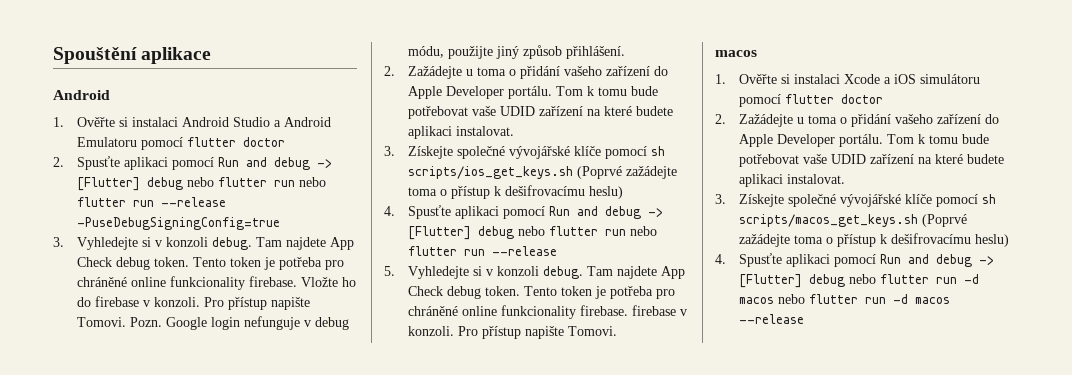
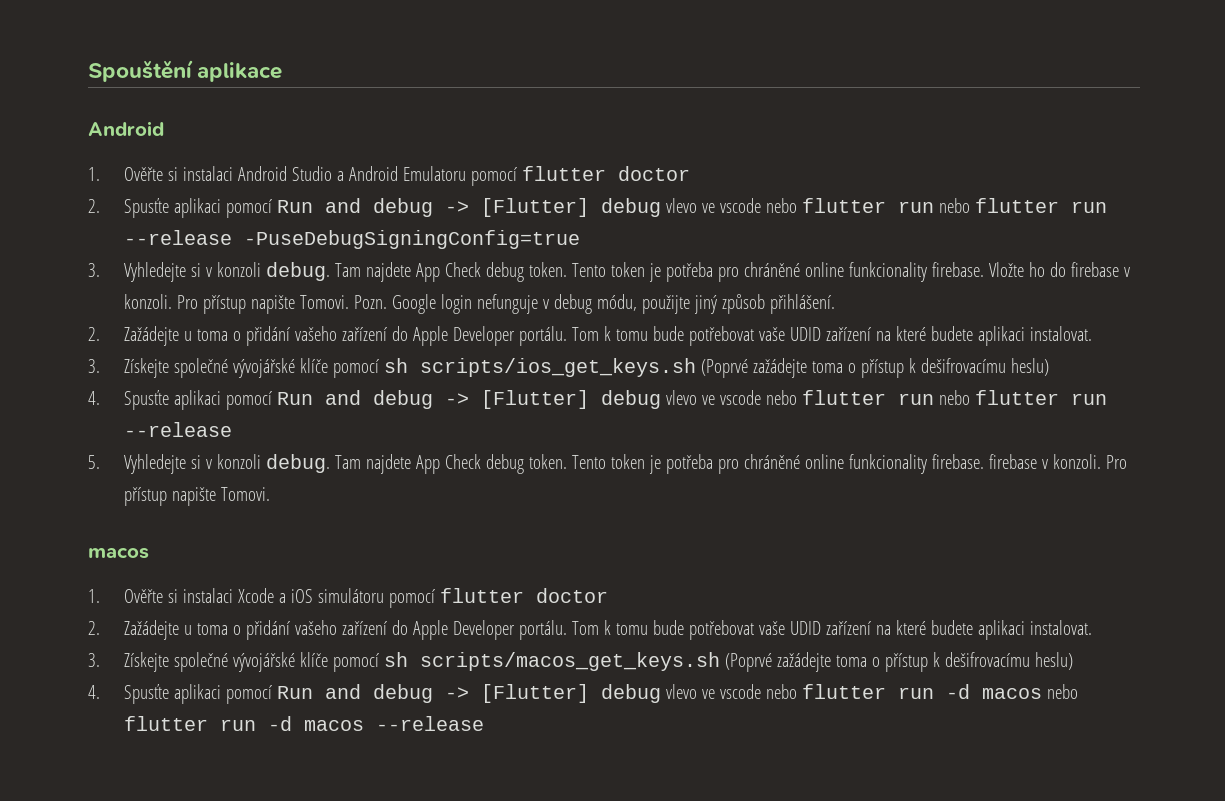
- 2. Spusťte aplikaci pomocí Run and debug -> [Flutter] debug nebo flutter run nebo flutter run --release -PuseDebugSigningConfig=true
+ 2. Spusťte aplikaci pomocí Run and debug -> [Flutter] debug vlevo ve vscode nebo flutter run nebo flutter run --release -PuseDebugSigningConfig=true
- 4. Spusťte aplikaci pomocí Run and debug -> [Flutter] debug nebo flutter run nebo flutter run --release
+ 4. Spusťte aplikaci pomocí Run and debug -> [Flutter] debug vlevo ve vscode nebo flutter run nebo flutter run --release
- 4. Spusťte aplikaci pomocí Run and debug -> [Flutter] debug nebo flutter run -d macos nebo flutter run -d macos --release
+ 4. Spusťte aplikaci pomocí Run and debug -> [Flutter] debug vlevo ve vscode nebo flutter run -d macos nebo flutter run -d macos --release

